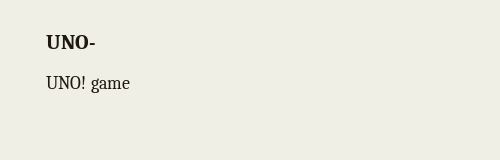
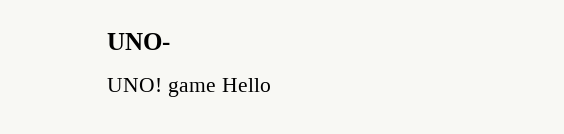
- UNO! game
+ UNO! game Hello

